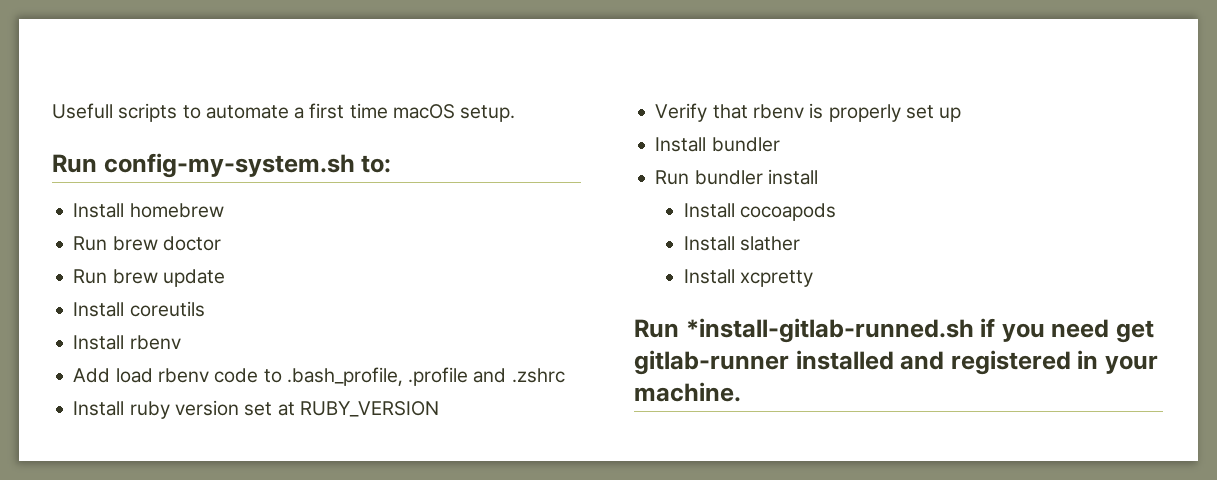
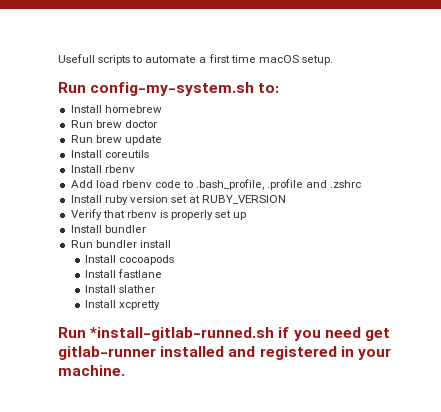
+ Install fastlane

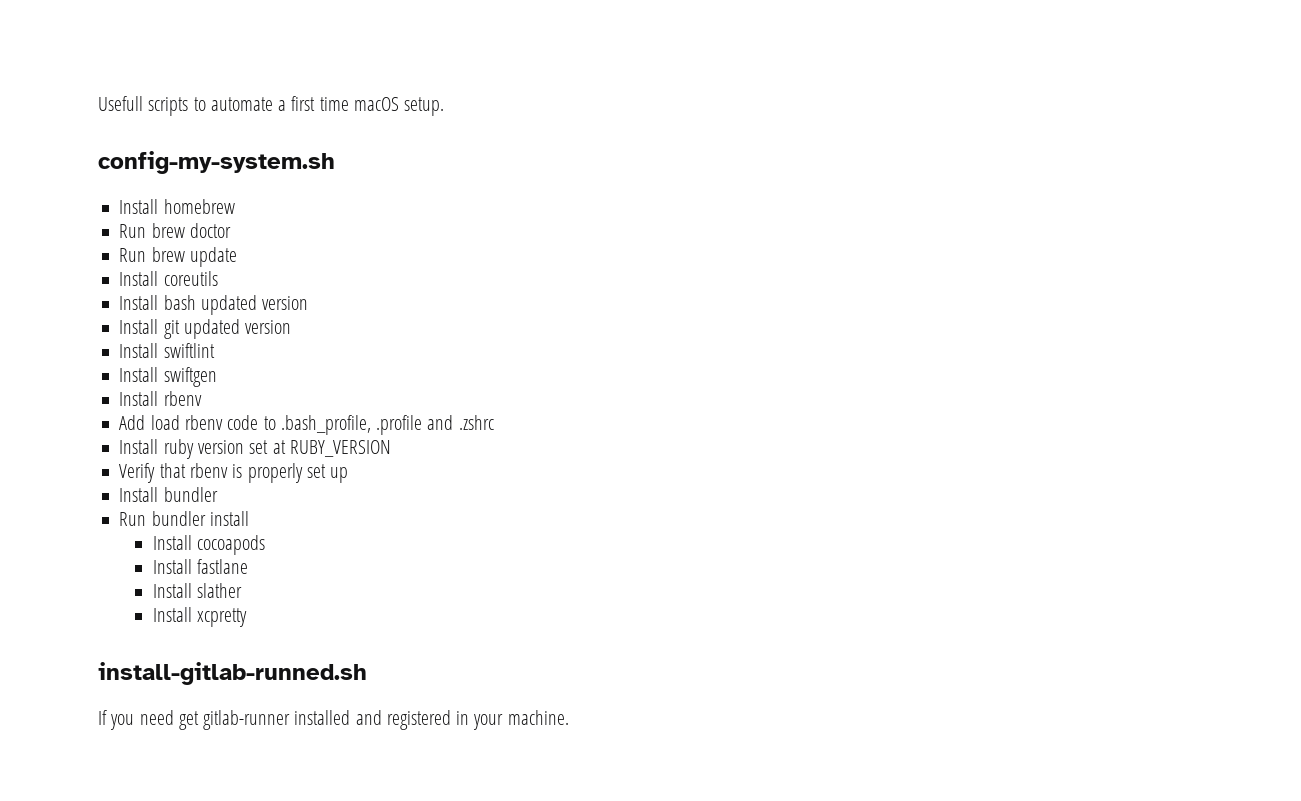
- Run config-my-system.sh to:
+ config-my-system.sh
+ Install bash updated version
+ Install git updated version
+ Install swiftlint
+ Install swiftgen
- Run *install-gitlab-runned.sh if you need get gitlab-runner installed and registered in your machine.
+ install-gitlab-runned.sh
+ If you need get gitlab-runner installed and registered in your machine.

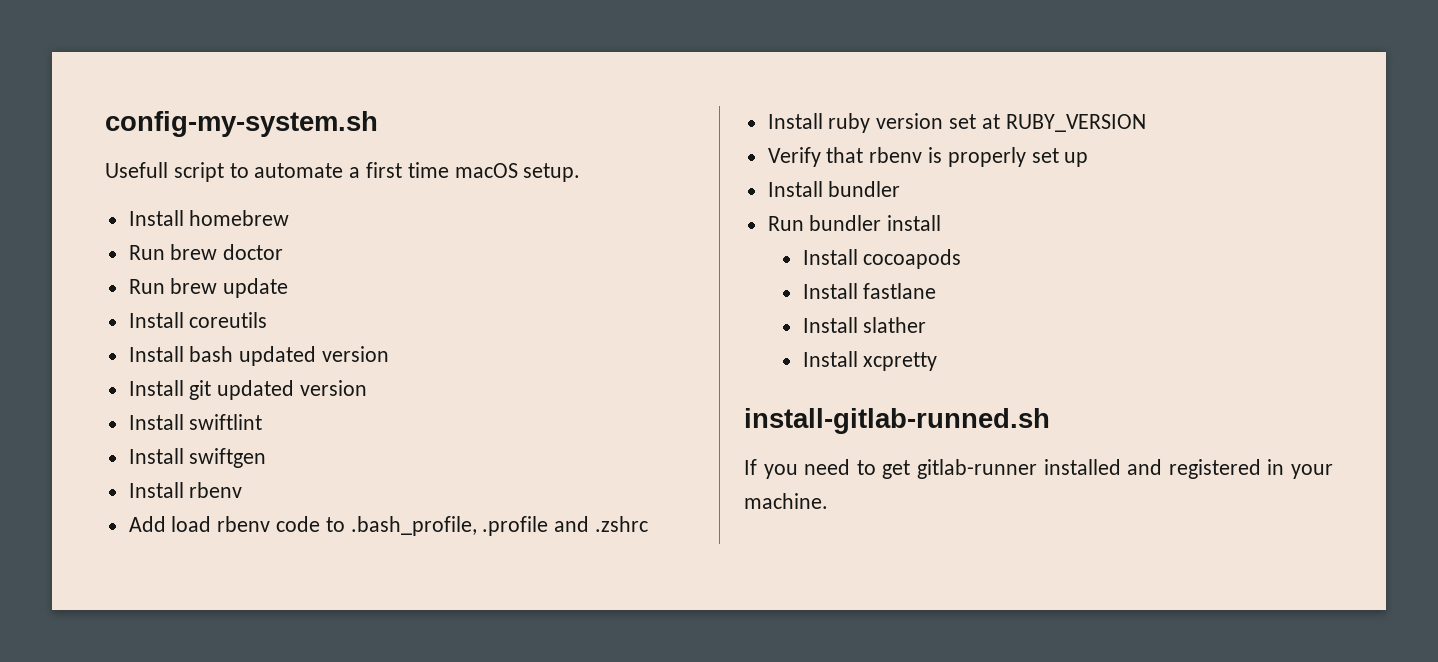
- Usefull scripts to automate a first time macOS setup.
+ config-my-system.sh
+ Usefull script to automate a first time macOS setup.
- config-my-system.sh
- If you need get gitlab-runner installed and registered in your machine.
+ If you need to get gitlab-runner installed and registered in your machine.

